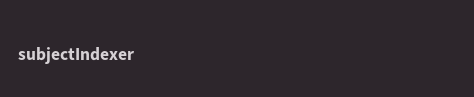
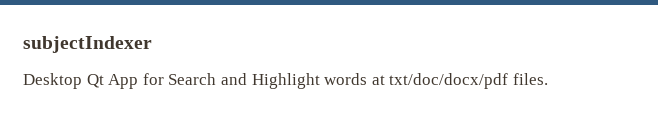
+ Desktop Qt App for Search and Highlight words at txt/doc/docx/pdf files.

